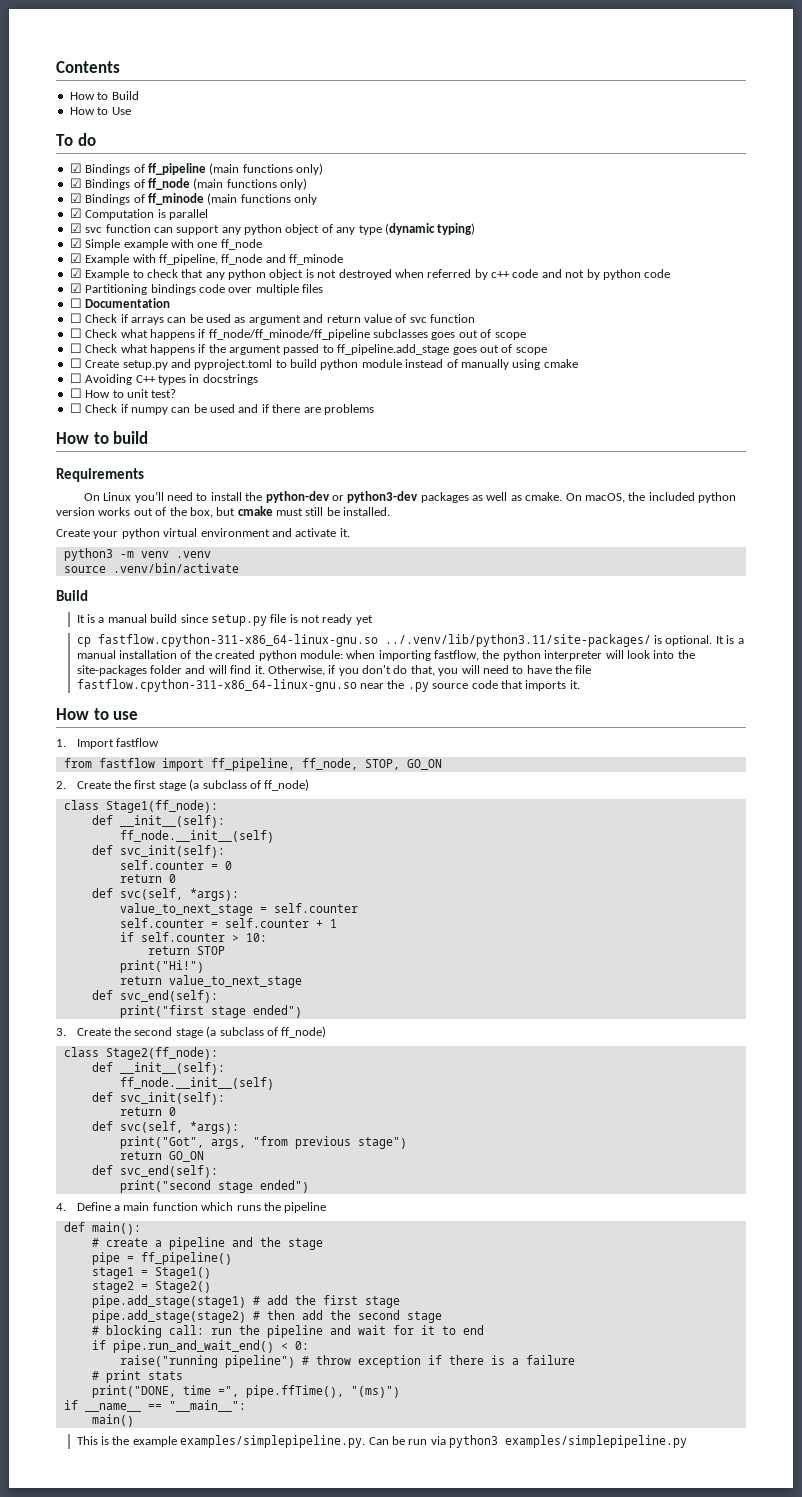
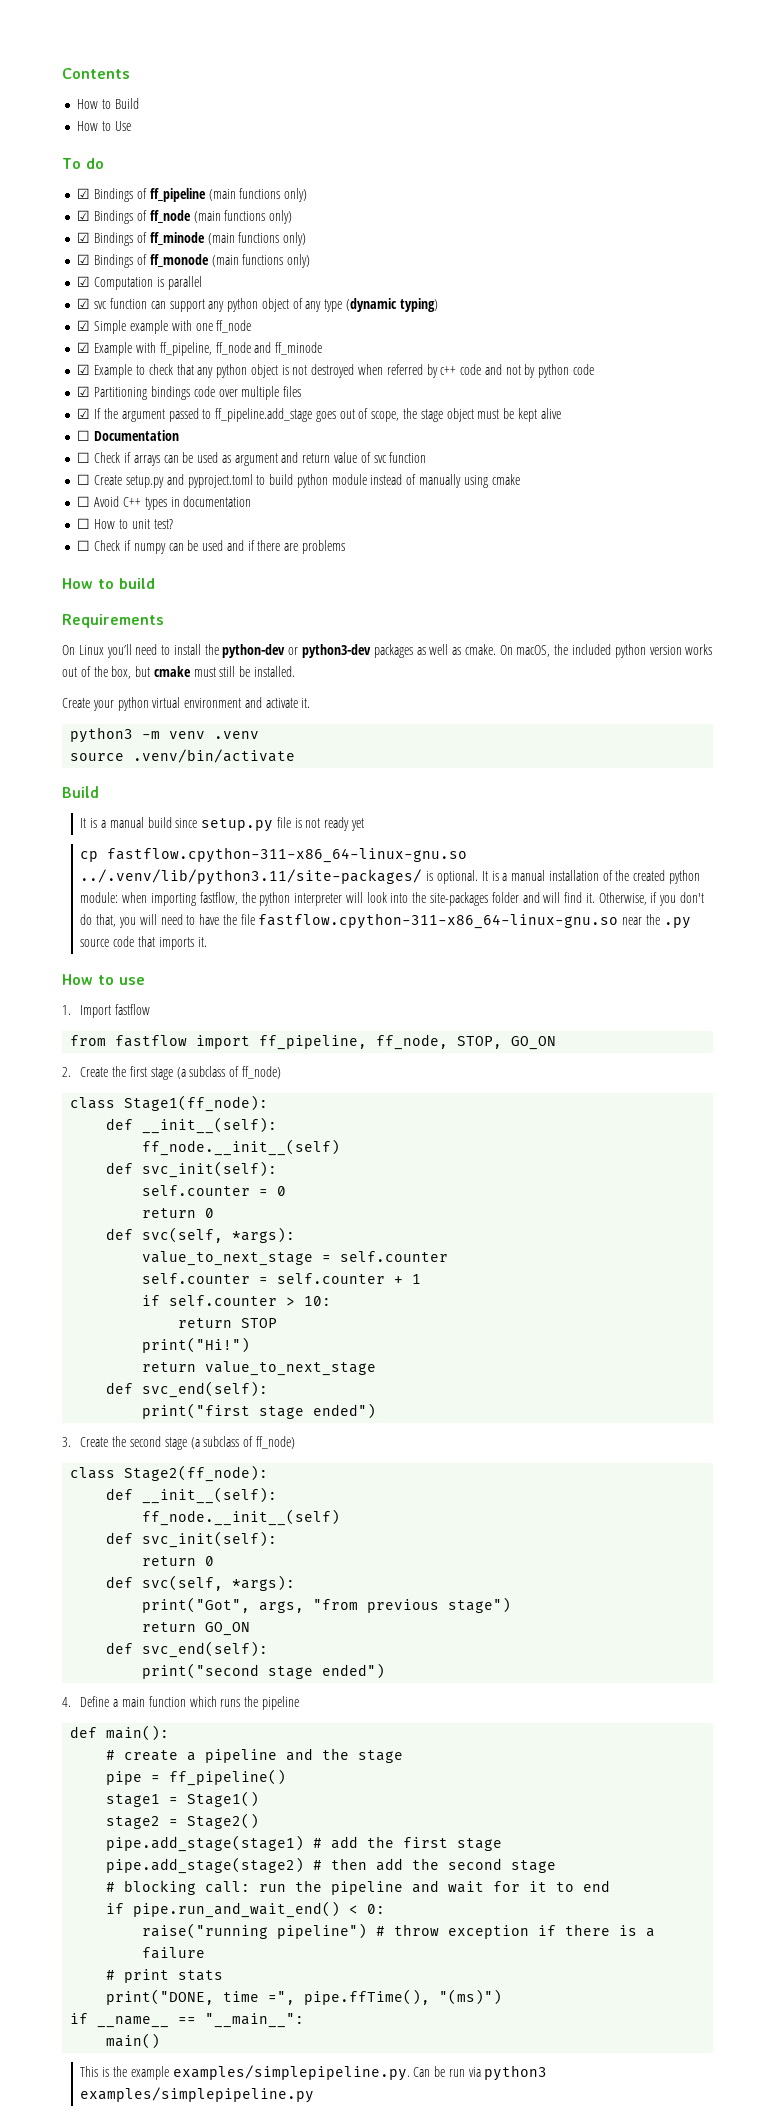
- ☑ Bindings of ff_minode (main functions only
+ ☑ Bindings of ff_minode (main functions only)
+ ☑ Bindings of ff_monode (main functions only)
+ ☑ If the argument passed to ff_pipeline.add_stage goes out of scope, the stage object must be kept alive
- ☐ Check what happens if ff_node/ff_minode/ff_pipeline subclasses goes out of scope
- ☐ Check what happens if the argument passed to ff_pipeline.add_stage goes out of scope
- ☐ Avoiding C++ types in docstrings
+ ☐ Avoid C++ types in documentation

